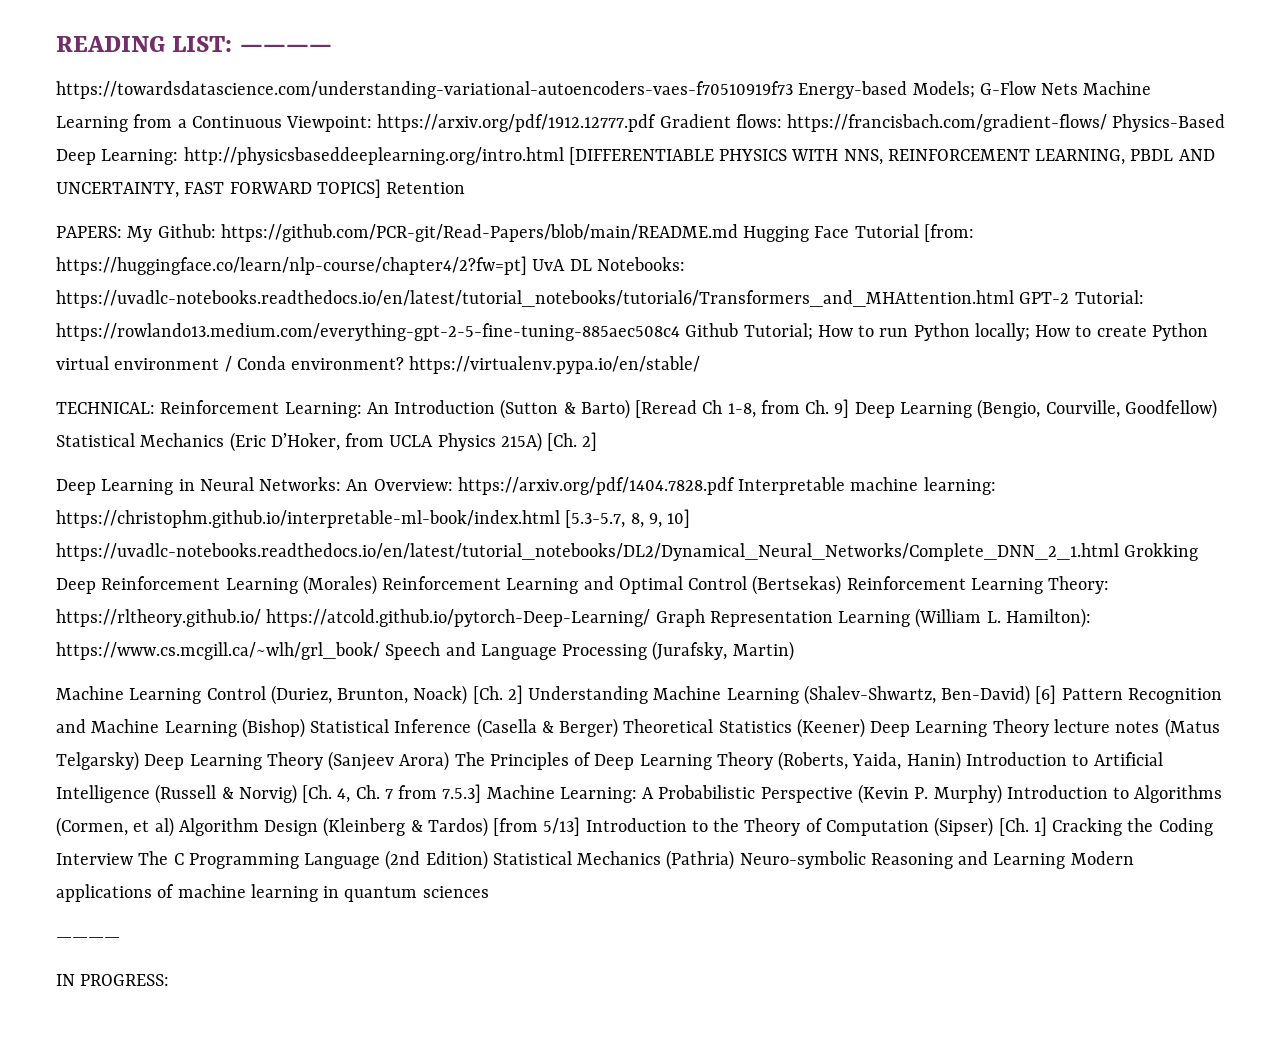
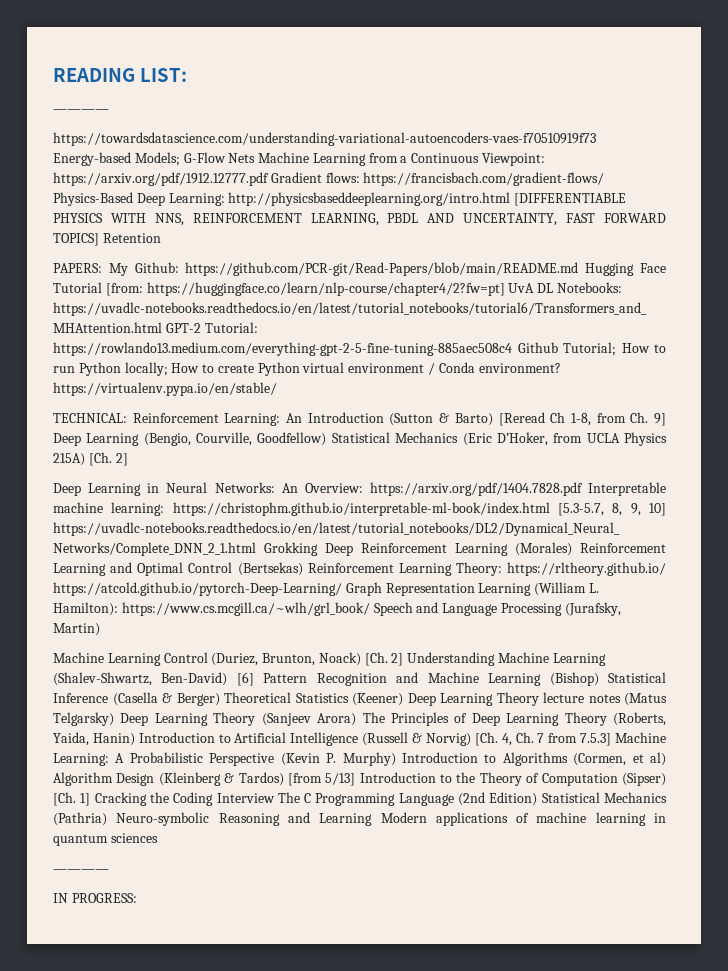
- READING LIST: ————
+ READING LIST:
+ ————

